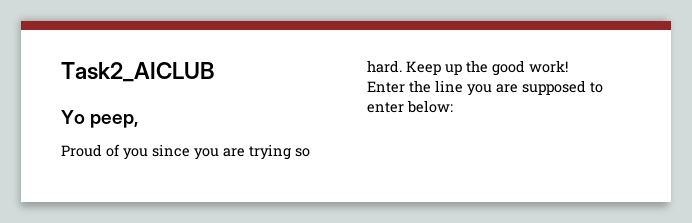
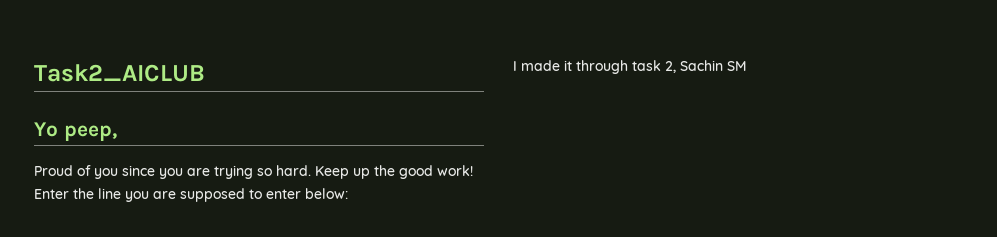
+ I made it through task 2, Sachin SM

